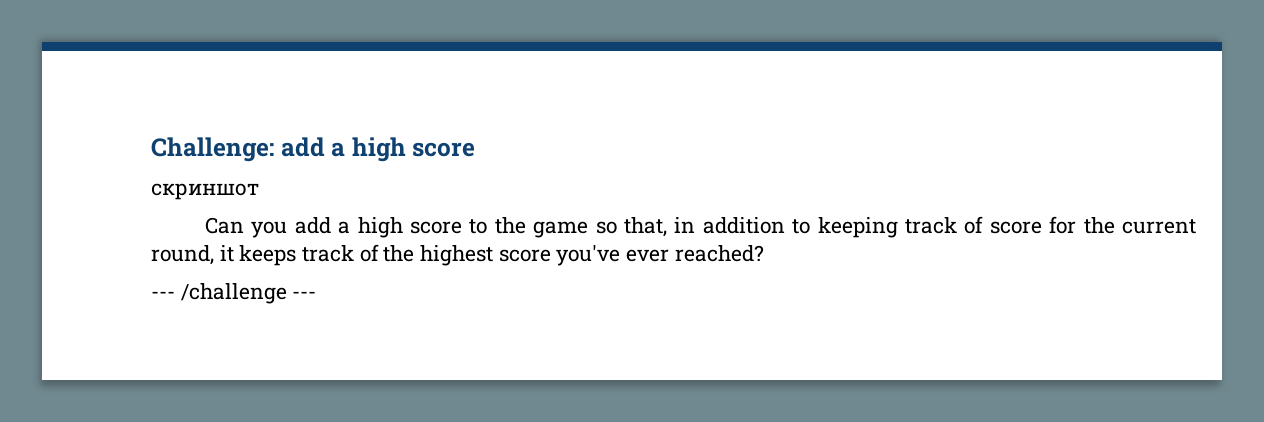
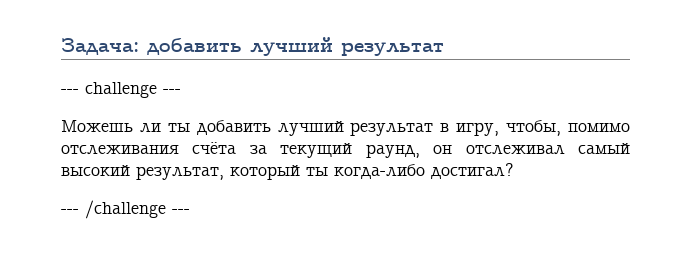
- Challenge: add a high score
- скриншот
- Can you add a high score to the game so that, in addition to keeping track of score for the current round, it keeps track of the highest score you've ever reached?
+ Задача: добавить лучший результат
+ --- challenge ---
+ Можешь ли ты добавить лучший результат в игру, чтобы, помимо отслеживания счёта за текущий раунд, он отслеживал самый высокий результат, который ты когда-либо достигал?

